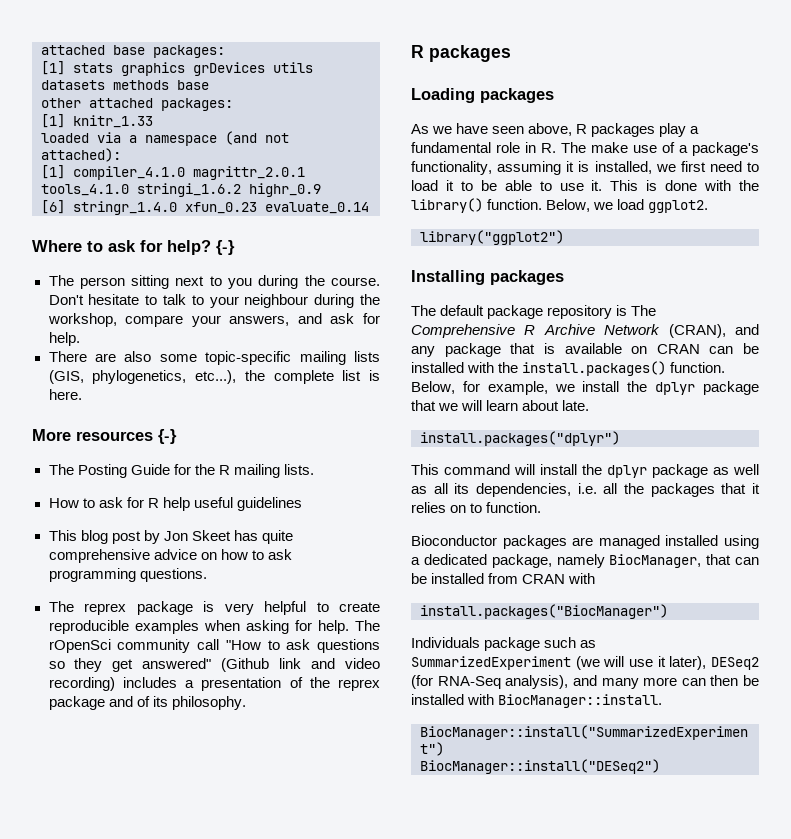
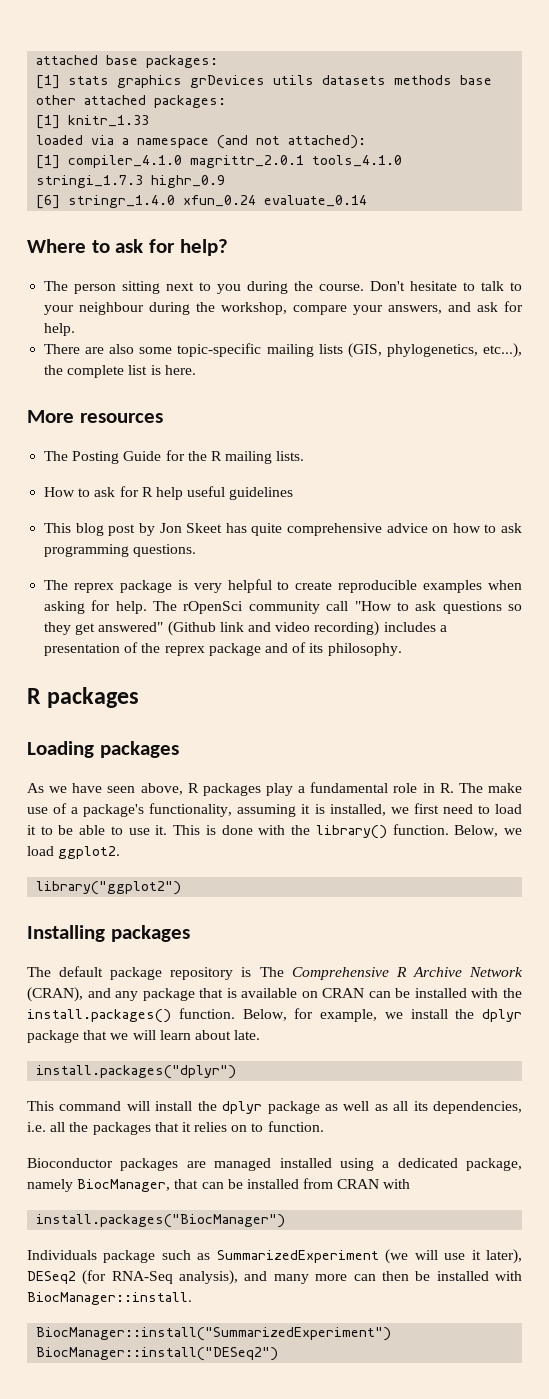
- [1] compiler_4.1.0 magrittr_2.0.1 tools_4.1.0 stringi_1.6.2 highr_0.9
+ [1] compiler_4.1.0 magrittr_2.0.1 tools_4.1.0 stringi_1.7.3 highr_0.9
- [6] stringr_1.4.0 xfun_0.23 evaluate_0.14
+ [6] stringr_1.4.0 xfun_0.24 evaluate_0.14
- Where to ask for help? {-}
+ Where to ask for help?
- More resources {-}
+ More resources

